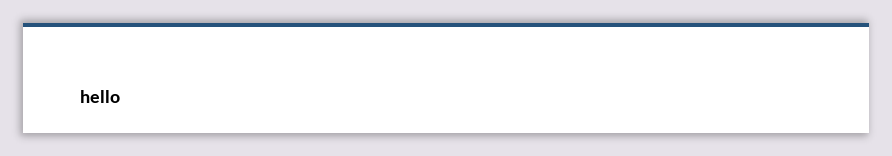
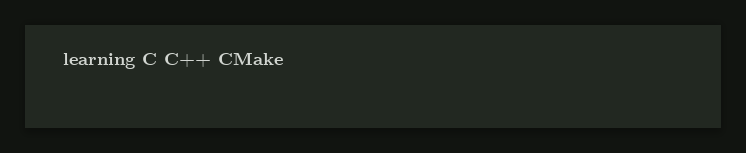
- hello
+ learning C C++ CMake

